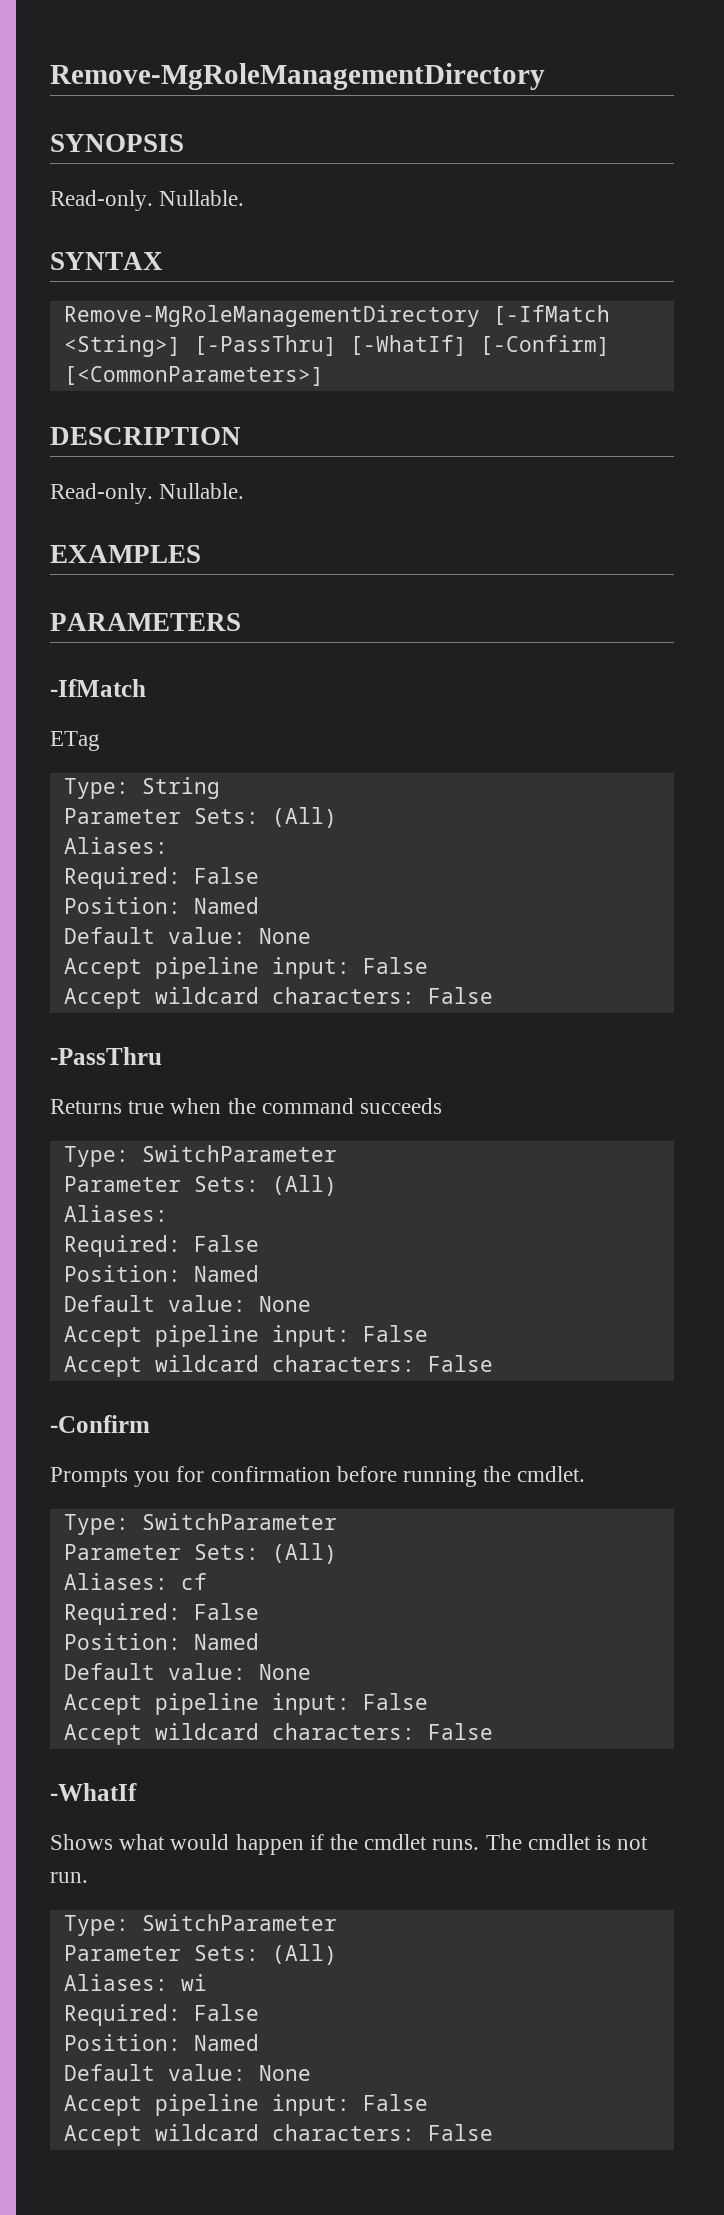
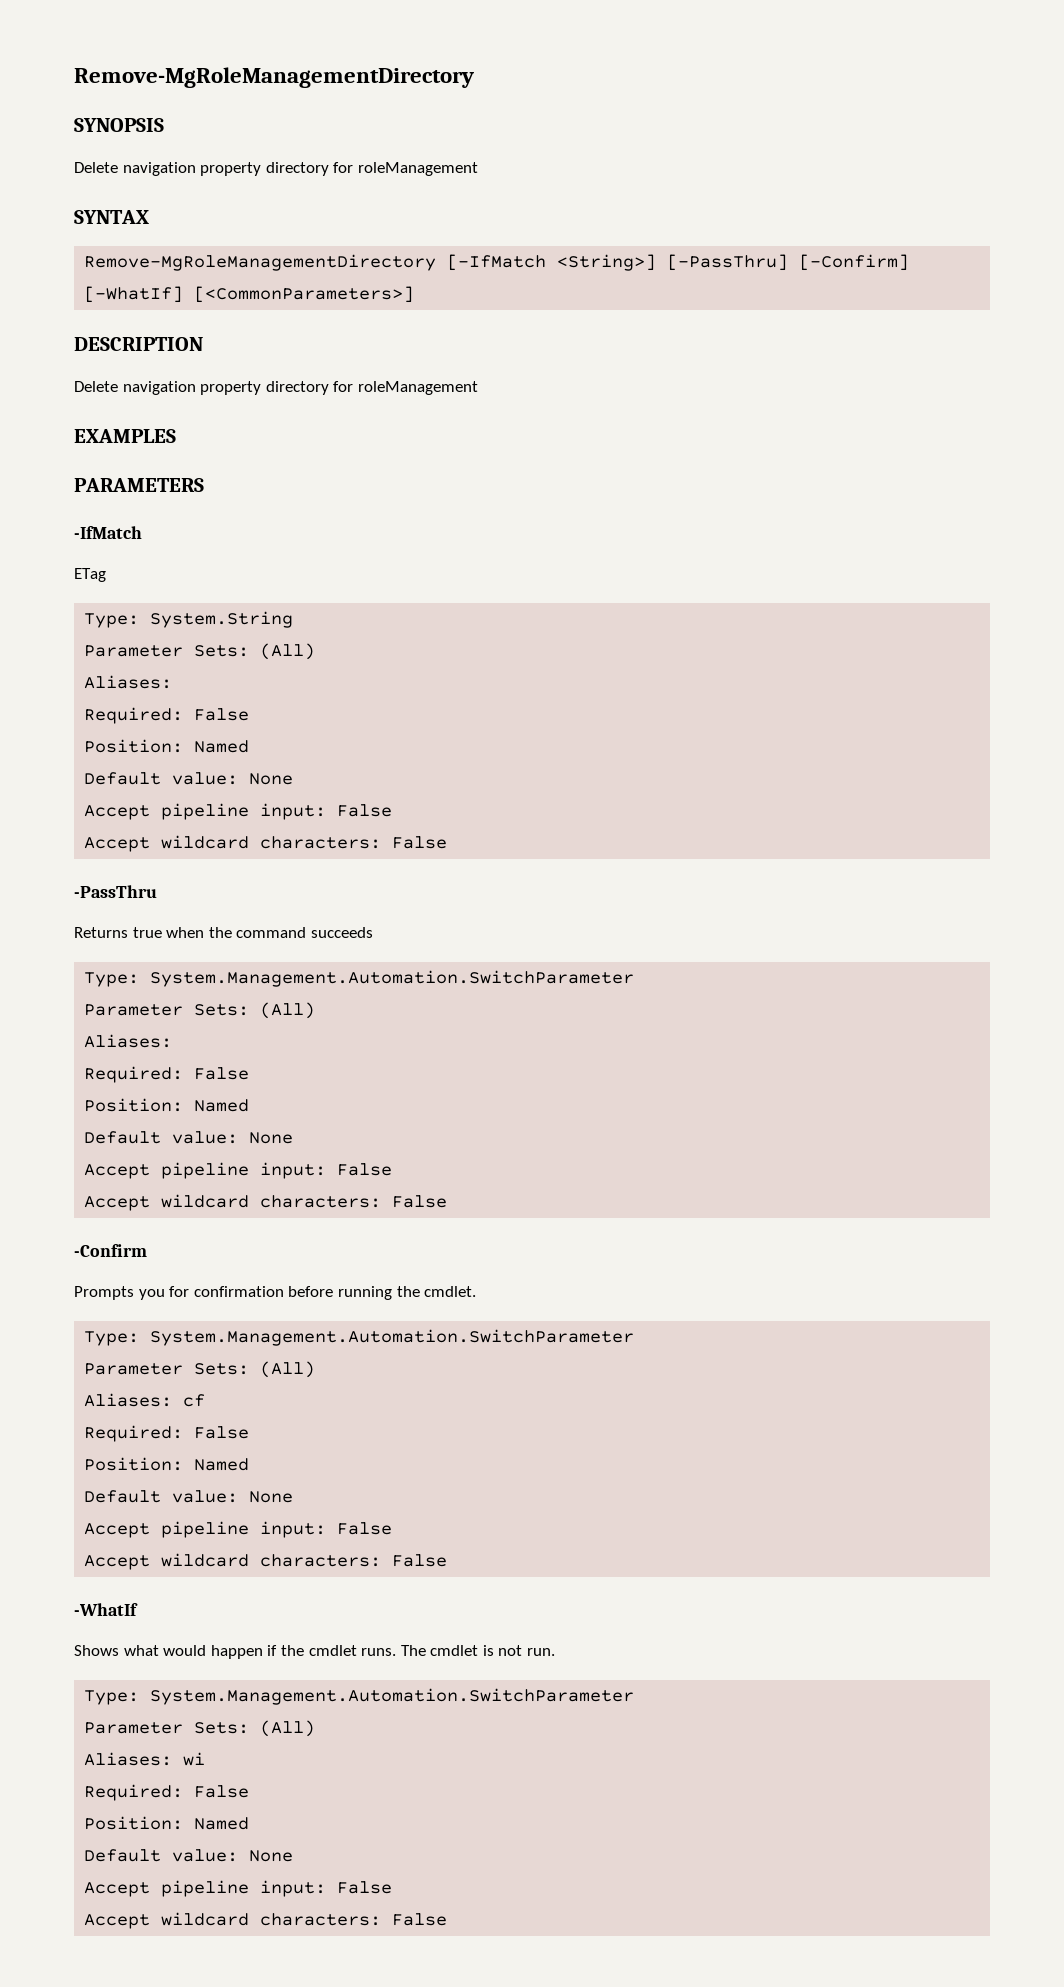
  SYNOPSIS
- Read-only. Nullable.
+ Delete navigation property directory for roleManagement
- Remove-MgRoleManagementDirectory [-IfMatch <String>] [-PassThru] [-WhatIf] [-Confirm] [<CommonParameters>]
+ Remove-MgRoleManagementDirectory [-IfMatch <String>] [-PassThru] [-Confirm] [-WhatIf] [<CommonParameters>]
  DESCRIPTION
- Read-only. Nullable.
+ Delete navigation property directory for roleManagement
- Type: String
+ Type: System.String
  Returns true when the command succeeds
- Type: SwitchParameter
+ Type: System.Management.Automation.SwitchParameter
  Prompts you for confirmation before running the cmdlet.
- Type: SwitchParameter
+ Type: System.Management.Automation.SwitchParameter
  The cmdlet is not run.
- Type: SwitchParameter
+ Type: System.Management.Automation.SwitchParameter

